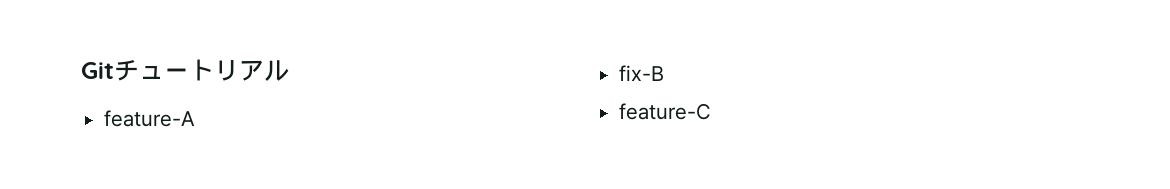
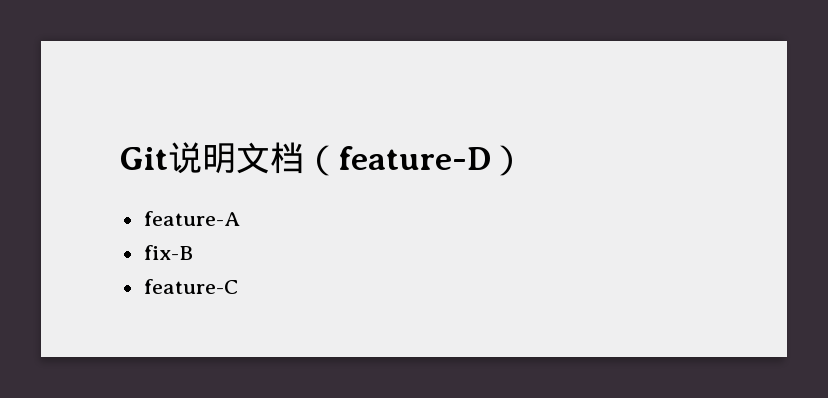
- Gitチュートリアル
+ Git说明文档（feature-D）

